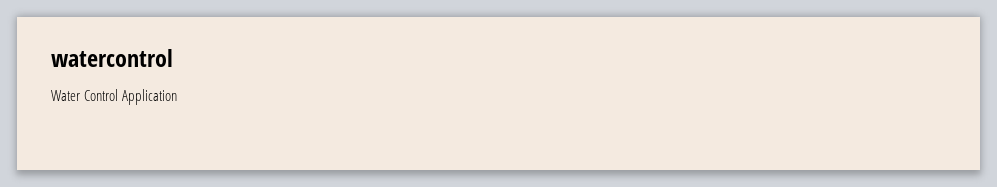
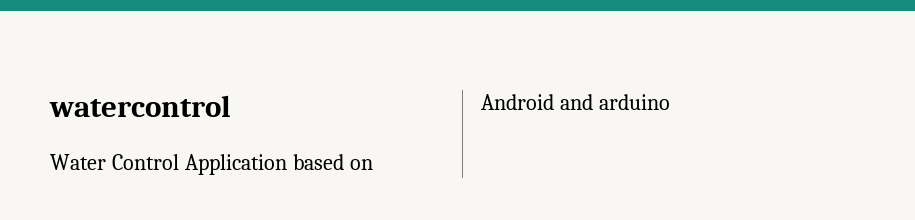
- Water Control Application
+ Water Control Application based on Android and arduino

